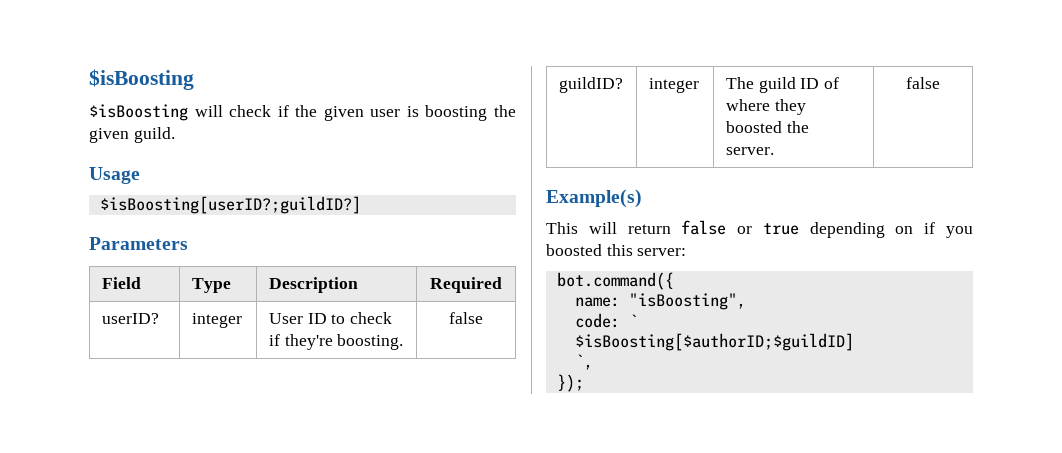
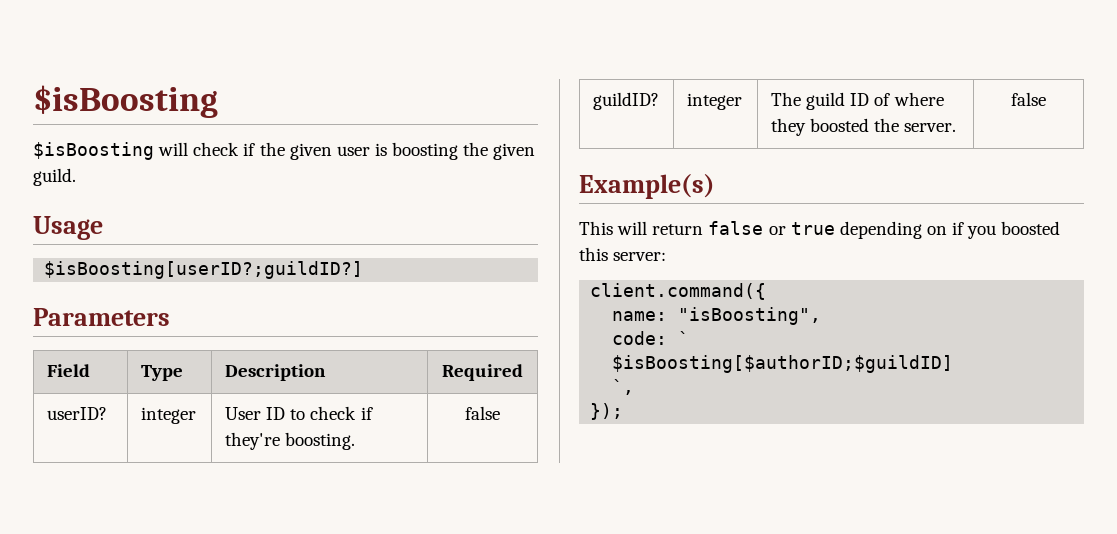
- bot.command({
+ client.command({

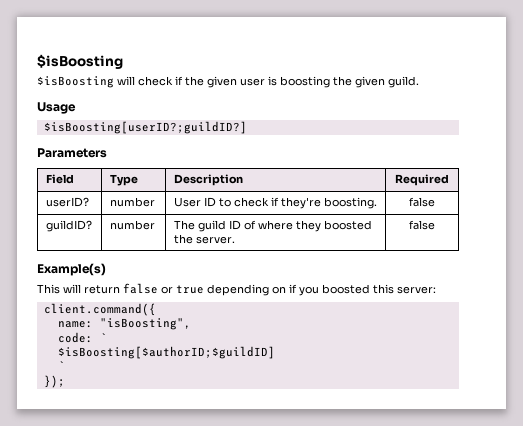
- userID? | integer | User ID to check if they're boosting. | false
+ userID? | number | User ID to check if they're boosting. | false
- guildID? | integer | The guild ID of where they boosted the server. | false
+ guildID? | number | The guild ID of where they boosted the server. | false
  $isBoosting[$authorID;$guildID]
- `,
+ `

